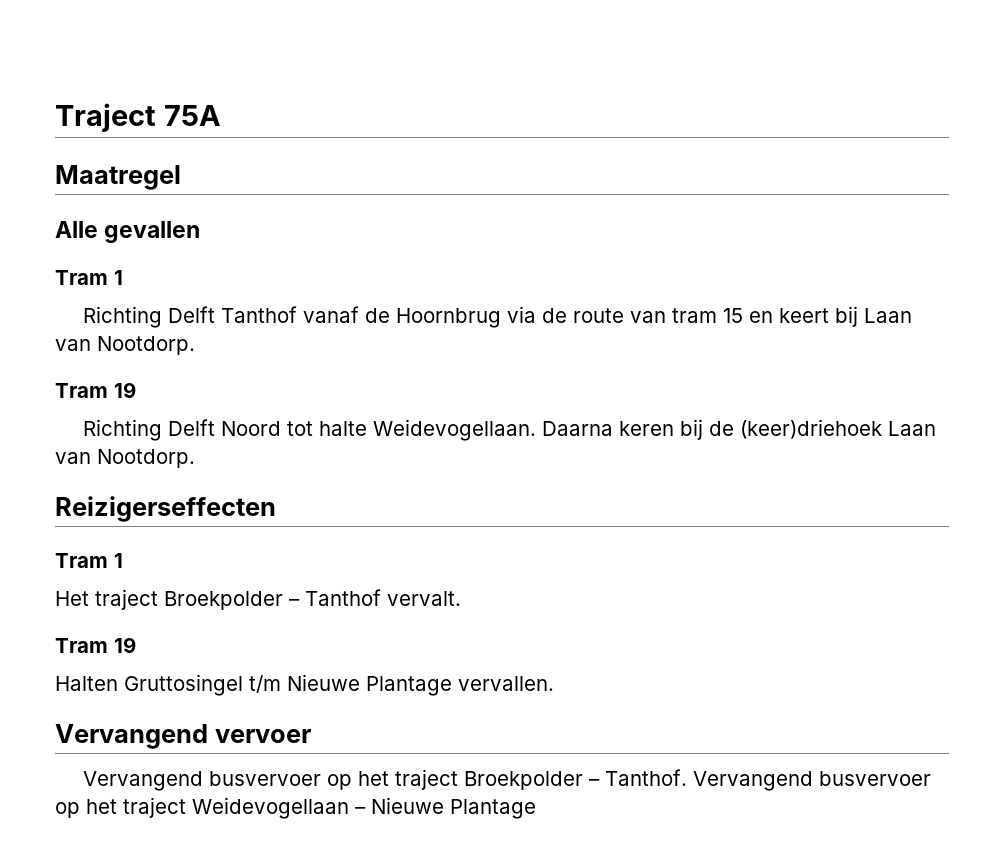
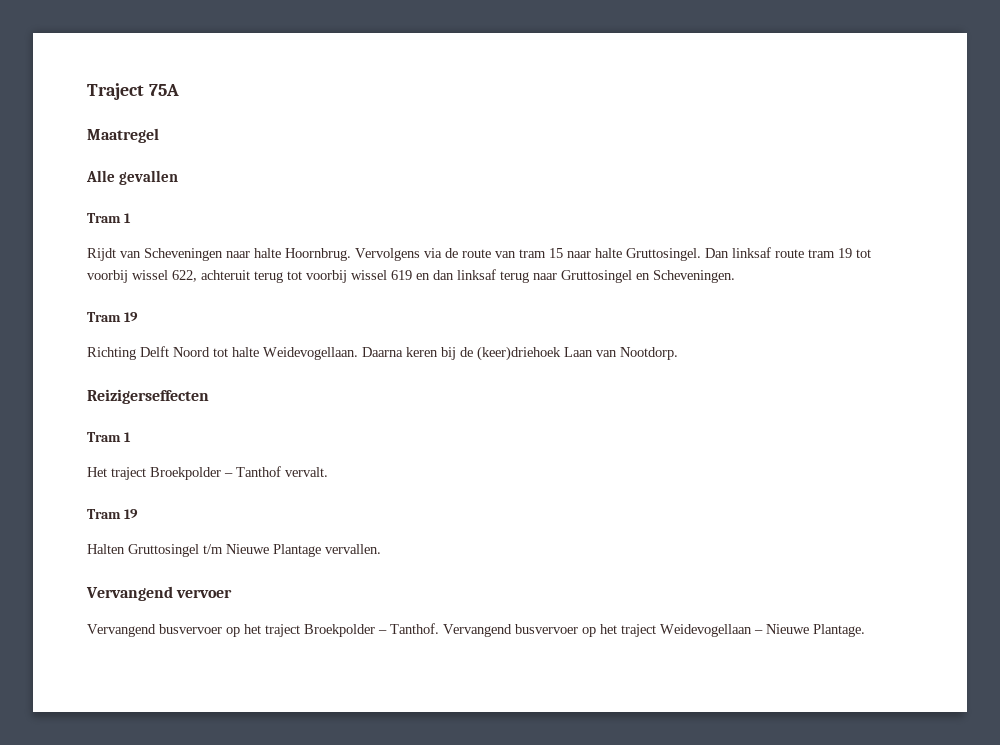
- Richting Delft Tanthof vanaf de Hoornbrug via de route van tram 15 en keert bij Laan van Nootdorp.
+ Rijdt van Scheveningen naar halte Hoornbrug. Vervolgens via de route van tram 15 naar halte Gruttosingel. Dan linksaf route tram 19 tot voorbij wissel 622, achteruit terug tot voorbij wissel 619 en dan linksaf terug naar Gruttosingel en Scheveningen.
- Vervangend busvervoer op het traject Weidevogellaan – Nieuwe Plantage
+ Vervangend busvervoer op het traject Weidevogellaan – Nieuwe Plantage.

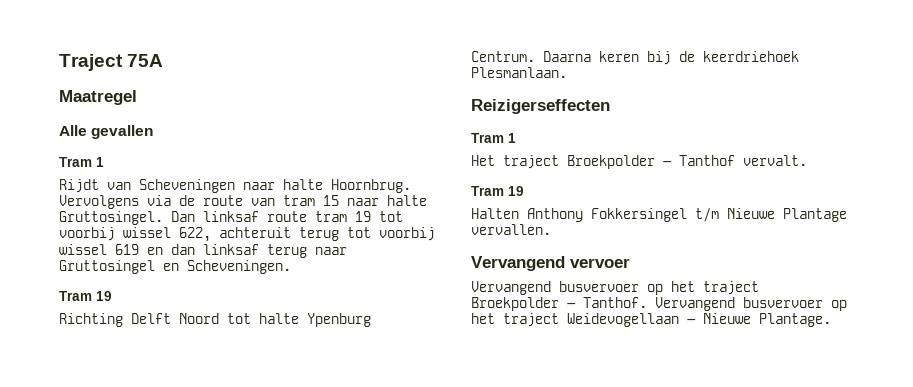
- Richting Delft Noord tot halte Weidevogellaan.
+ Richting Delft Noord tot halte Ypenburg Centrum.
- Daarna keren bij de (keer)driehoek Laan van Nootdorp.
+ Daarna keren bij de keerdriehoek Plesmanlaan.
- Halten Gruttosingel t/m Nieuwe Plantage vervallen.
+ Halten Anthony Fokkersingel t/m Nieuwe Plantage vervallen.

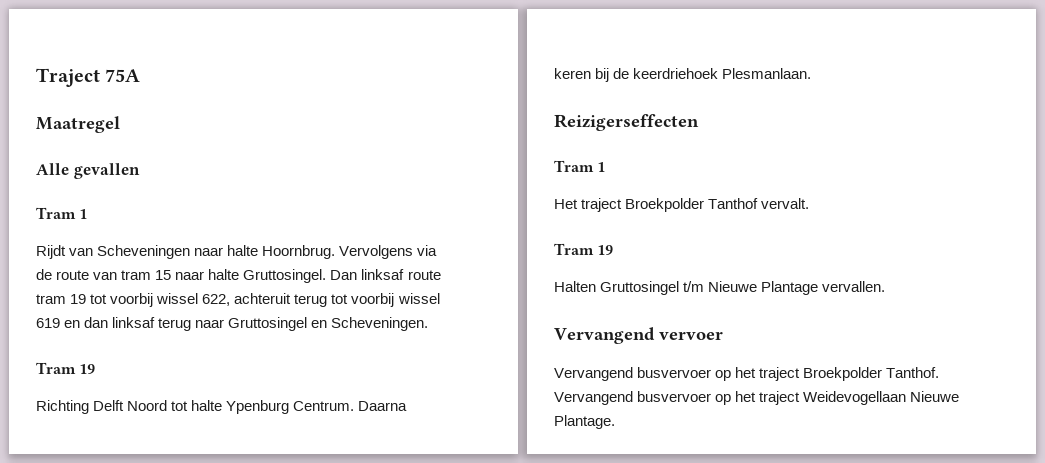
- Het traject Broekpolder – Tanthof vervalt.
+ Het traject Broekpolder Tanthof vervalt.
- Halten Anthony Fokkersingel t/m Nieuwe Plantage vervallen.
+ Halten Gruttosingel t/m Nieuwe Plantage vervallen.
- Vervangend busvervoer op het traject Broekpolder – Tanthof.
+ Vervangend busvervoer op het traject Broekpolder Tanthof.
- Vervangend busvervoer op het traject Weidevogellaan – Nieuwe Plantage.
+ Vervangend busvervoer op het traject Weidevogellaan Nieuwe Plantage.

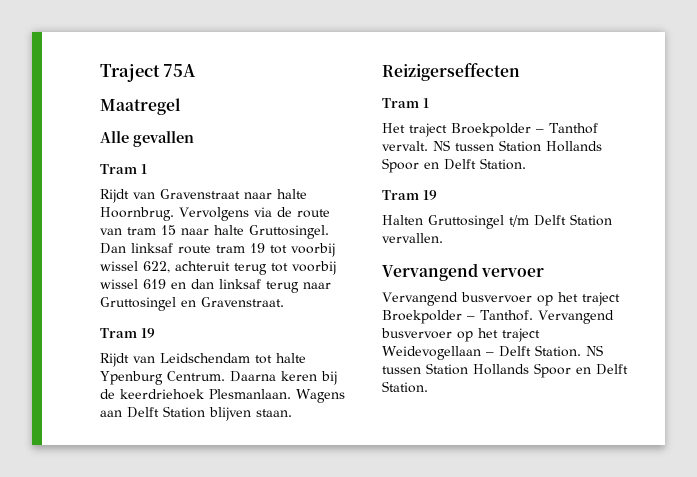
- Rijdt van Scheveningen naar halte Hoornbrug.
+ Rijdt van Gravenstraat naar halte Hoornbrug.
- Dan linksaf route tram 19 tot voorbij wissel 622, achteruit terug tot voorbij wissel 619 en dan linksaf terug naar Gruttosingel en Scheveningen.
+ Dan linksaf route tram 19 tot voorbij wissel 622, achteruit terug tot voorbij wissel 619 en dan linksaf terug naar Gruttosingel en Gravenstraat.
  Tram 19
- Richting Delft Noord tot halte Ypenburg Centrum.
+ Rijdt van Leidschendam tot halte Ypenburg Centrum.
+ Wagens aan Delft Station blijven staan.
- Het traject Broekpolder Tanthof vervalt.
+ Het traject Broekpolder – Tanthof vervalt. NS tussen Station Hollands Spoor en Delft Station.
- Halten Gruttosingel t/m Nieuwe Plantage vervallen.
+ Halten Gruttosingel t/m Delft Station vervallen.
- Vervangend busvervoer op het traject Broekpolder Tanthof.
+ Vervangend busvervoer op het traject Broekpolder – Tanthof.
- Vervangend busvervoer op het traject Weidevogellaan Nieuwe Plantage.
+ Vervangend busvervoer op het traject Weidevogellaan – Delft Station. NS tussen Station Hollands Spoor en Delft Station.

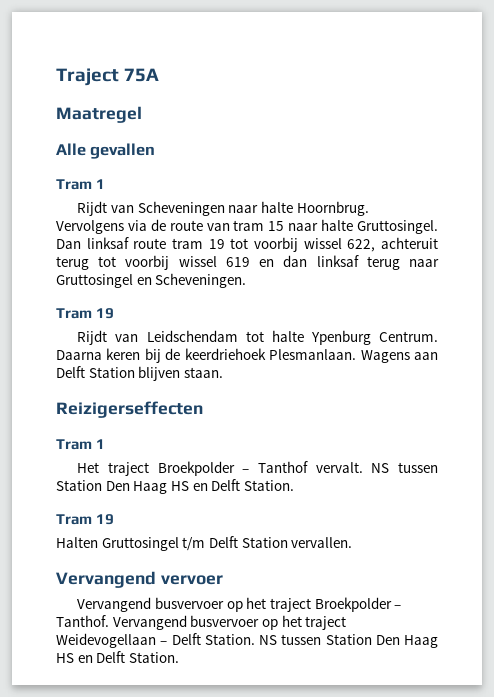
- Rijdt van Gravenstraat naar halte Hoornbrug.
+ Rijdt van Scheveningen naar halte Hoornbrug.
- Dan linksaf route tram 19 tot voorbij wissel 622, achteruit terug tot voorbij wissel 619 en dan linksaf terug naar Gruttosingel en Gravenstraat.
+ Dan linksaf route tram 19 tot voorbij wissel 622, achteruit terug tot voorbij wissel 619 en dan linksaf terug naar Gruttosingel en Scheveningen.
- Het traject Broekpolder – Tanthof vervalt. NS tussen Station Hollands Spoor en Delft Station.
+ Het traject Broekpolder – Tanthof vervalt. NS tussen Station Den Haag HS en Delft Station.
- Vervangend busvervoer op het traject Weidevogellaan – Delft Station. NS tussen Station Hollands Spoor en Delft Station.
+ Vervangend busvervoer op het traject Weidevogellaan – Delft Station. NS tussen Station Den Haag HS en Delft Station.

